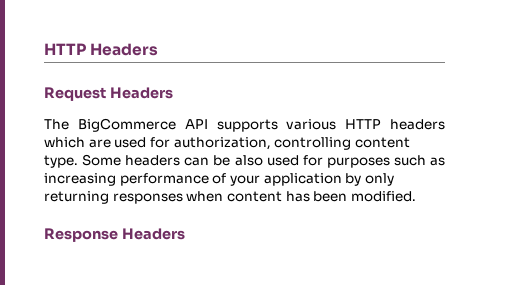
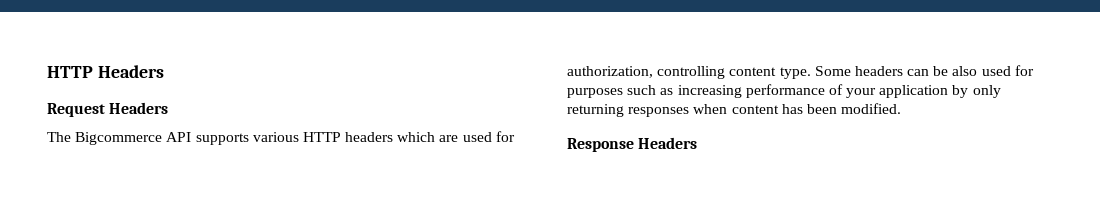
- The BigCommerce API supports various HTTP headers which are used for authorization, controlling content type.
+ The Bigcommerce API supports various HTTP headers which are used for authorization, controlling content type.

